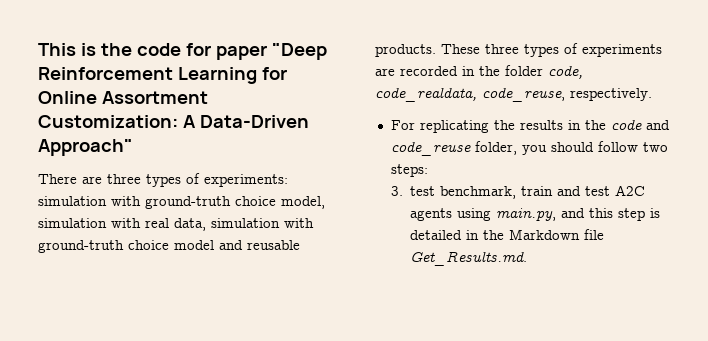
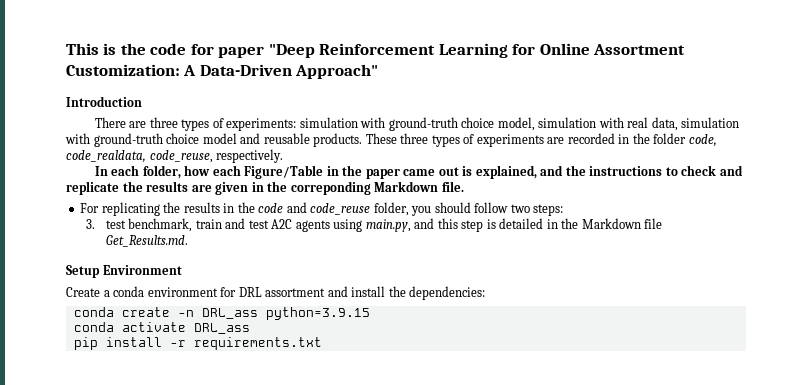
+ Introduction
+ In each folder, how each Figure/Table in the paper came out is explained, and the instructions to check and replicate the results are given in the correponding Markdown file.
+ Setup Environment
+ Create a conda environment for DRL assortment and install the dependencies:
+ conda create -n DRL_ass python=3.9.15
+ conda activate DRL_ass
+ pip install -r requirements.txt

